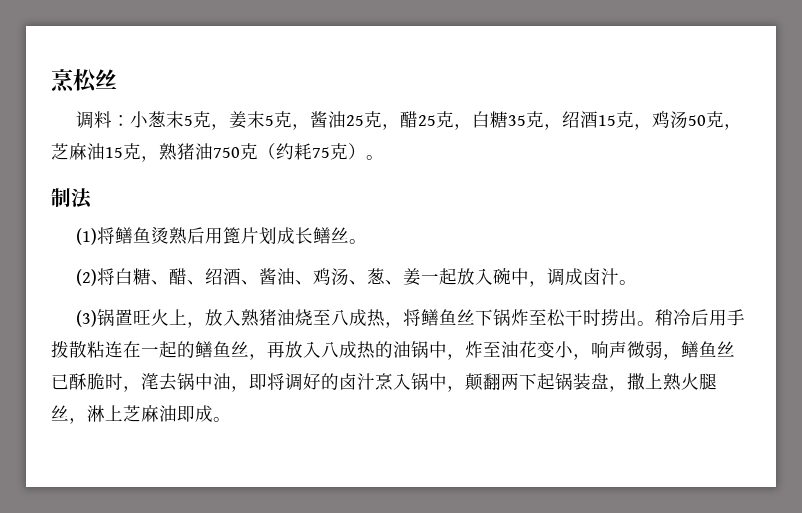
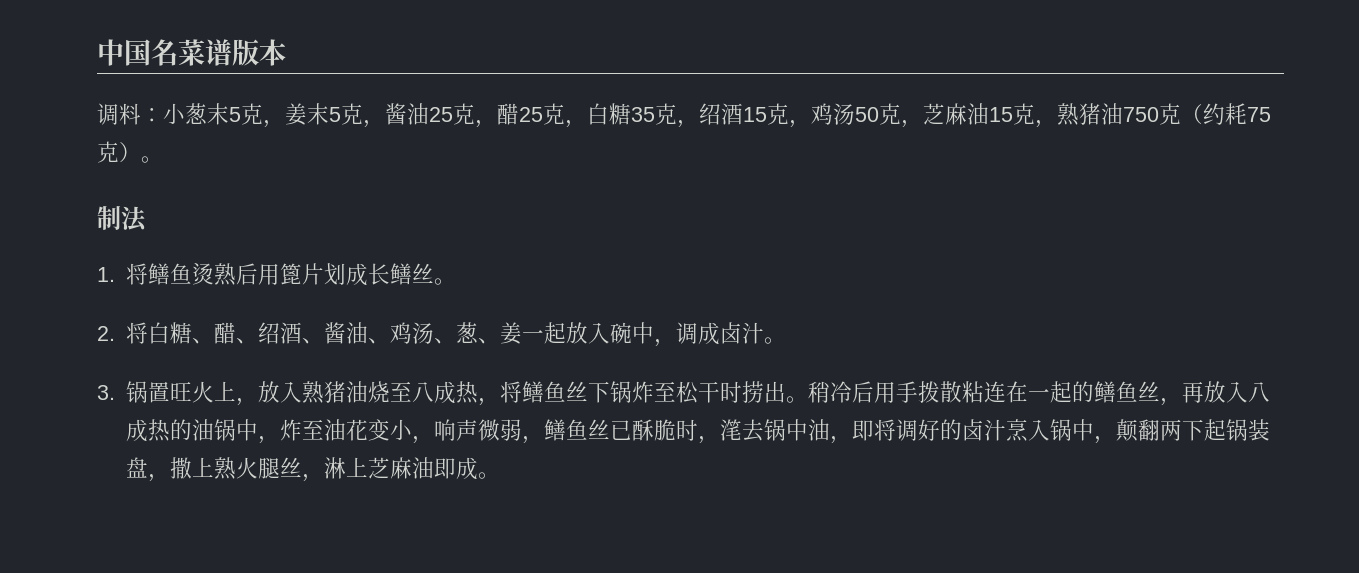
- 烹松丝
+ 中国名菜谱版本
- (1)将鳝鱼烫熟后用篦片划成长鳝丝。
+ 1.将鳝鱼烫熟后用篦片划成长鳝丝。
- (2)将白糖、醋、绍酒、酱油、鸡汤、葱、姜一起放入碗中，调成卤汁。
+ 2.将白糖、醋、绍酒、酱油、鸡汤、葱、姜一起放入碗中，调成卤汁。
- (3)锅置旺火上，放入熟猪油烧至八成热，将鳝鱼丝下锅炸至松干时捞出。
+ 3.锅置旺火上，放入熟猪油烧至八成热，将鳝鱼丝下锅炸至松干时捞出。

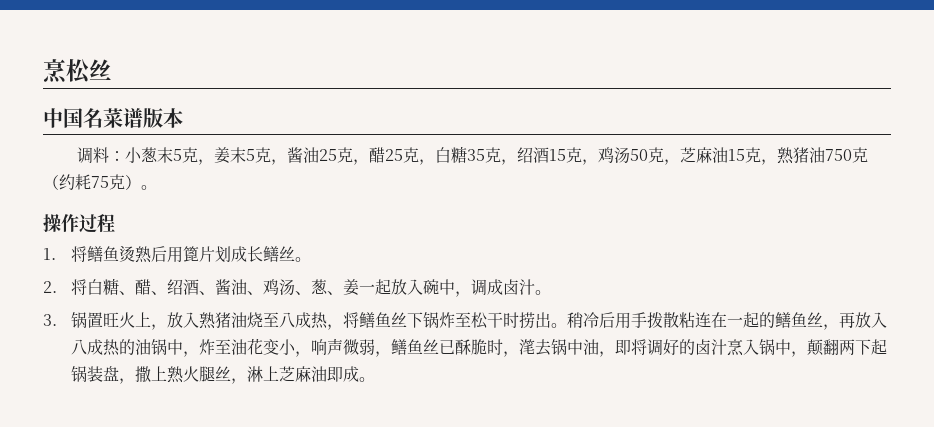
+ 烹松丝
- 制法
+ 操作过程

